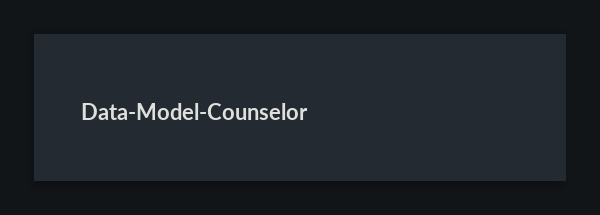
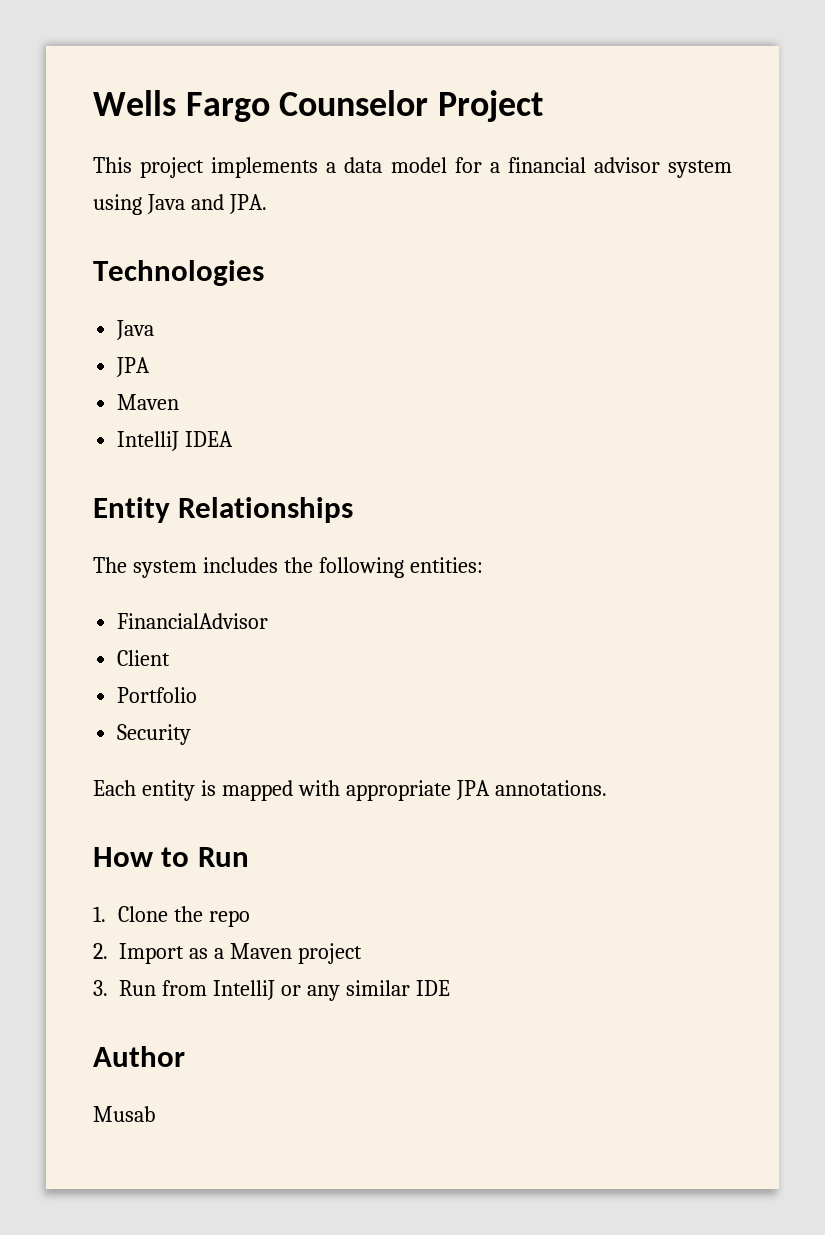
- Data-Model-Counselor
+ Wells Fargo Counselor Project
+ This project implements a data model for a financial advisor system using Java and JPA.
+ Technologies
+ Java
+ JPA
+ Maven
+ IntelliJ IDEA
+ Entity Relationships
+ The system includes the following entities:
+ FinancialAdvisor
+ Client
+ Portfolio
+ Security
+ Each entity is mapped with appropriate JPA annotations.
+ How to Run
+ 1. Clone the repo
+ 2. Import as a Maven project
+ 3. Run from IntelliJ or any similar IDE
+ Author
+ Musab

